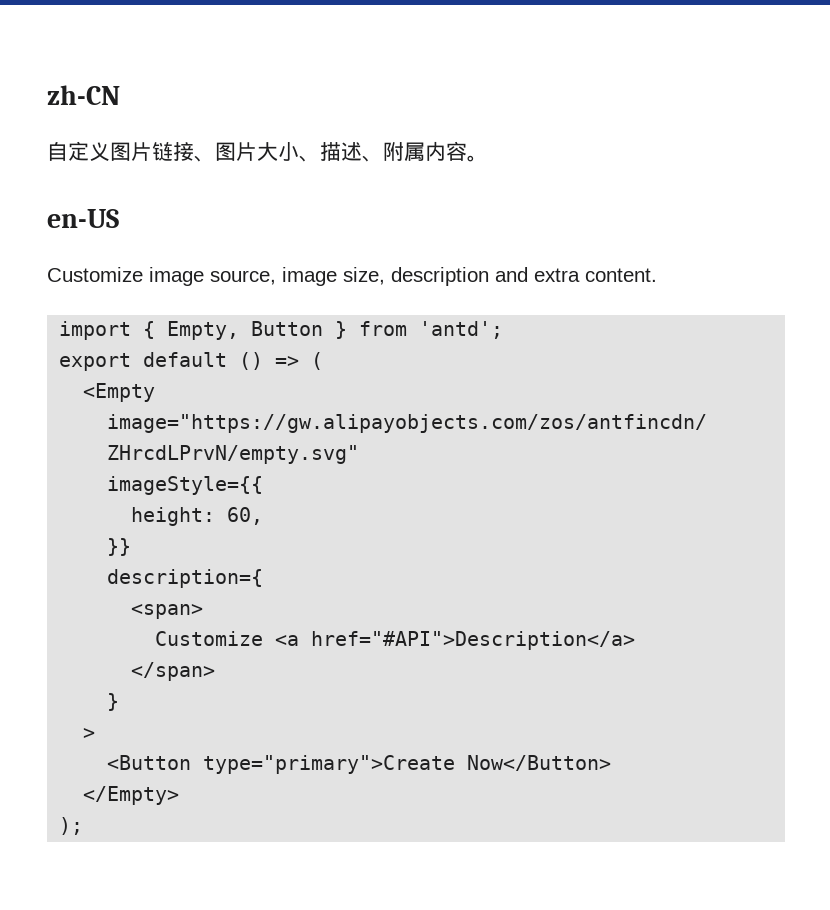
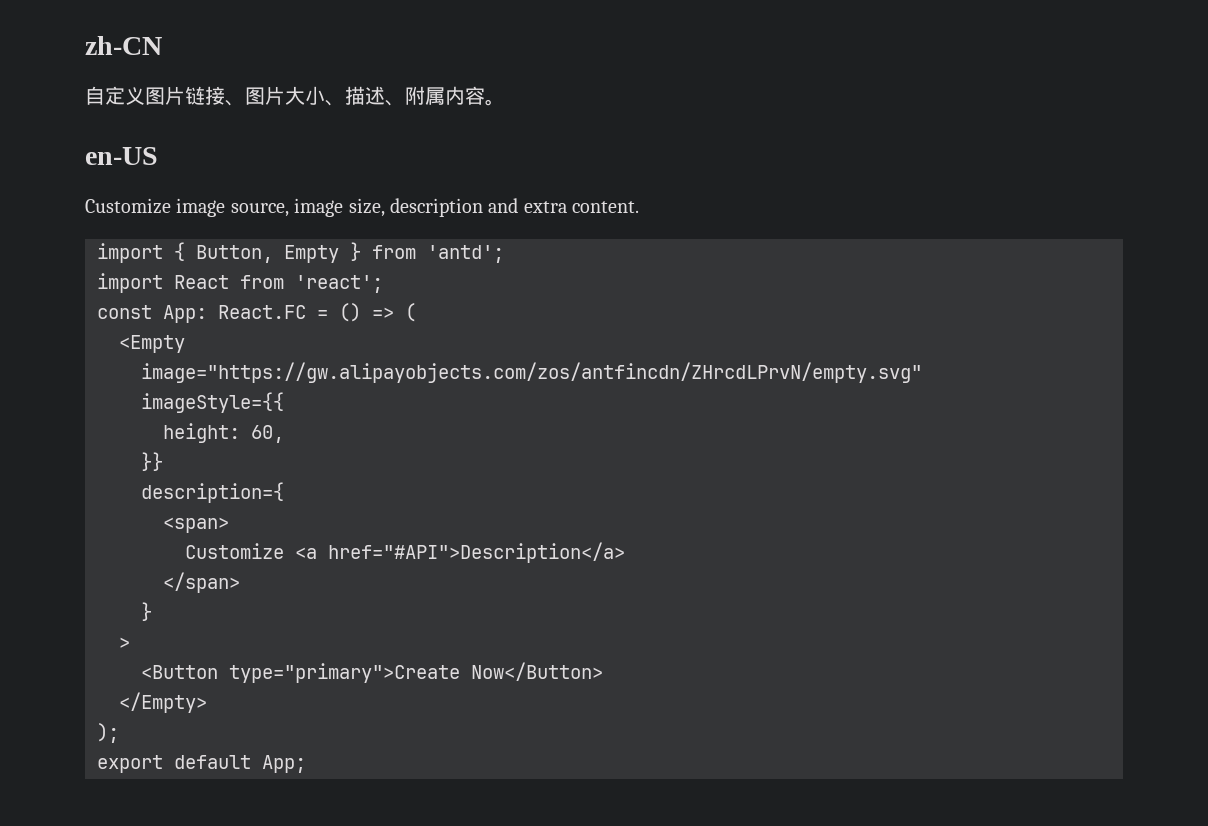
- import { Empty, Button } from 'antd';
+ import { Button, Empty } from 'antd';
- export default () => (
+ import React from 'react';
+ const App: React.FC = () => (
+ export default App;

